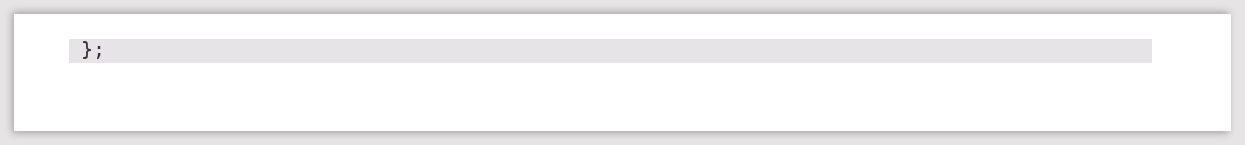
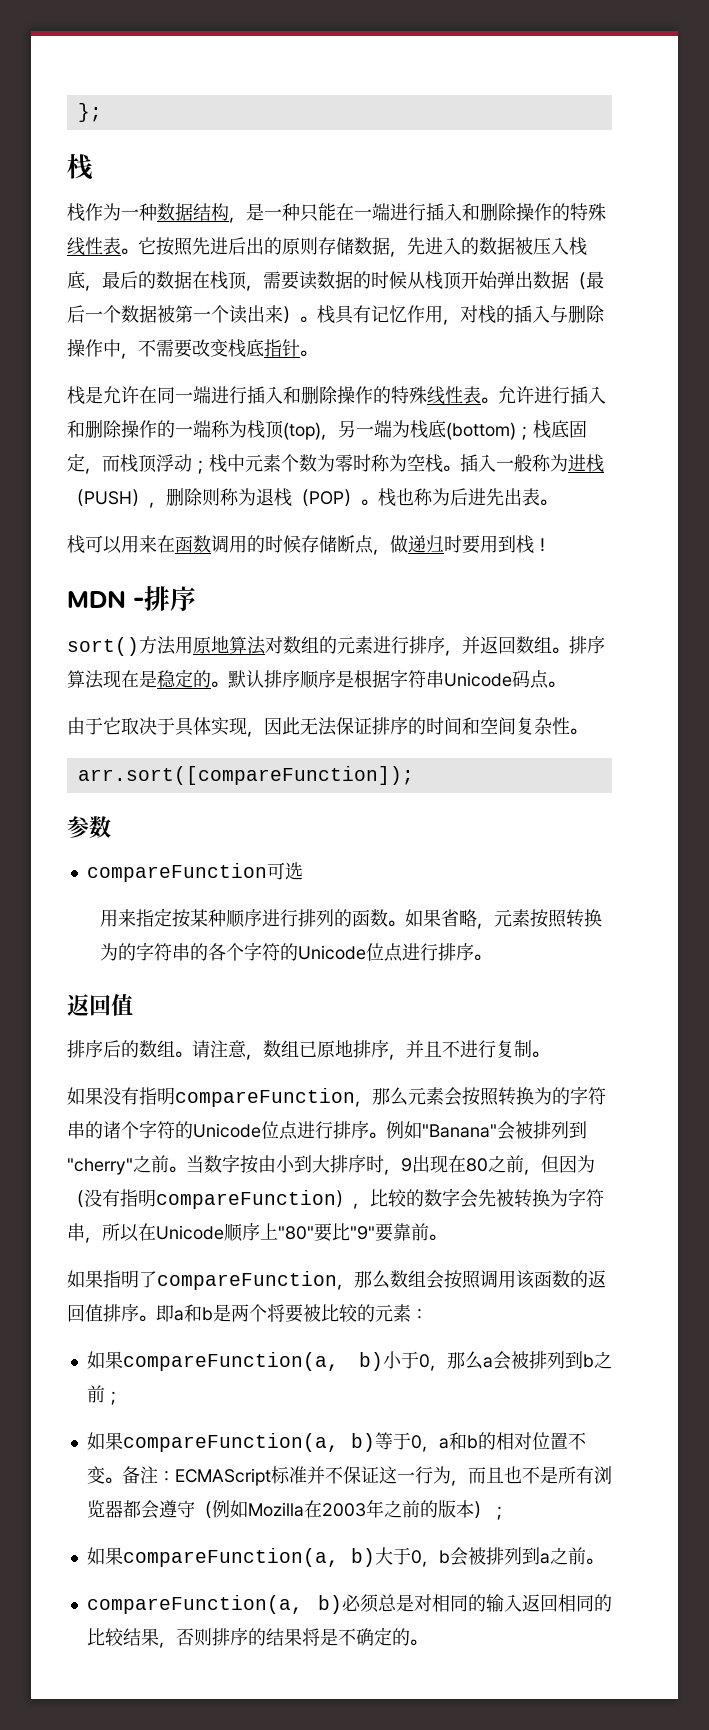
  };
+ 栈
+ 栈作为一种数据结构，是一种只能在一端进行插入和删除操作的特殊线性表。它按照先进后出的原则存储数据，先进入的数据被压入栈底，最后的数据在栈顶，需要读数据的时候从栈顶开始弹出数据（最后一个数据被第一个读出来）。栈具有记忆作用，对栈的插入与删除操作中，不需要改变栈底指针。
+ 栈是允许在同一端进行插入和删除操作的特殊线性表。允许进行插入和删除操作的一端称为栈顶(top)，另一端为栈底(bottom)；栈底固定，而栈顶浮动；栈中元素个数为零时称为空栈。插入一般称为进栈（PUSH），删除则称为退栈（POP）。栈也称为后进先出表。
+ 栈可以用来在函数调用的时候存储断点，做递归时要用到栈！
+ MDN -排序
+ sort()方法用原地算法对数组的元素进行排序，并返回数组。排序算法现在是稳定的。默认排序顺序是根据字符串Unicode码点。
+ 由于它取决于具体实现，因此无法保证排序的时间和空间复杂性。
+ arr.sort([compareFunction]);
+ 参数
+ compareFunction可选
+ 用来指定按某种顺序进行排列的函数。如果省略，元素按照转换为的字符串的各个字符的Unicode位点进行排序。
+ 返回值
+ 排序后的数组。请注意，数组已原地排序，并且不进行复制。
+ 如果没有指明compareFunction，那么元素会按照转换为的字符串的诸个字符的Unicode位点进行排序。例如"Banana"会被排列到"cherry"之前。当数字按由小到大排序时，9出现在80之前，但因为（没有指明compareFunction），比较的数字会先被转换为字符串，所以在Unicode顺序上"80"要比"9"要靠前。
+ 如果指明了compareFunction，那么数组会按照调用该函数的返回值排序。即a和b是两个将要被比较的元素：
+ 如果compareFunction(a, b)小于0，那么a会被排列到b之前；
+ 如果compareFunction(a, b)等于0，a和b的相对位置不变。备注：ECMAScript标准并不保证这一行为，而且也不是所有浏览器都会遵守（例如Mozilla在2003年之前的版本）；
+ 如果compareFunction(a, b)大于0，b会被排列到a之前。
+ compareFunction(a, b)必须总是对相同的输入返回相同的比较结果，否则排序的结果将是不确定的。

